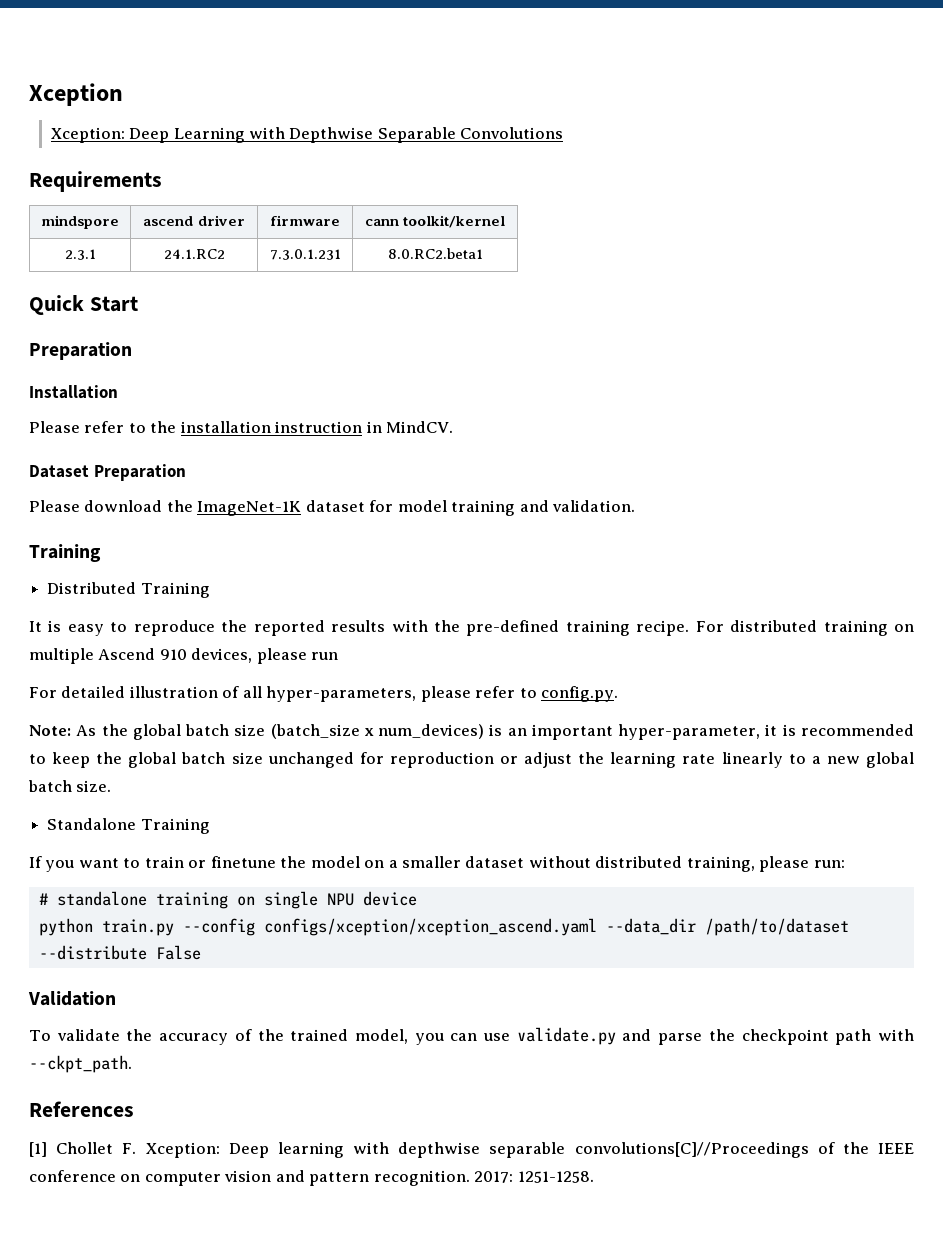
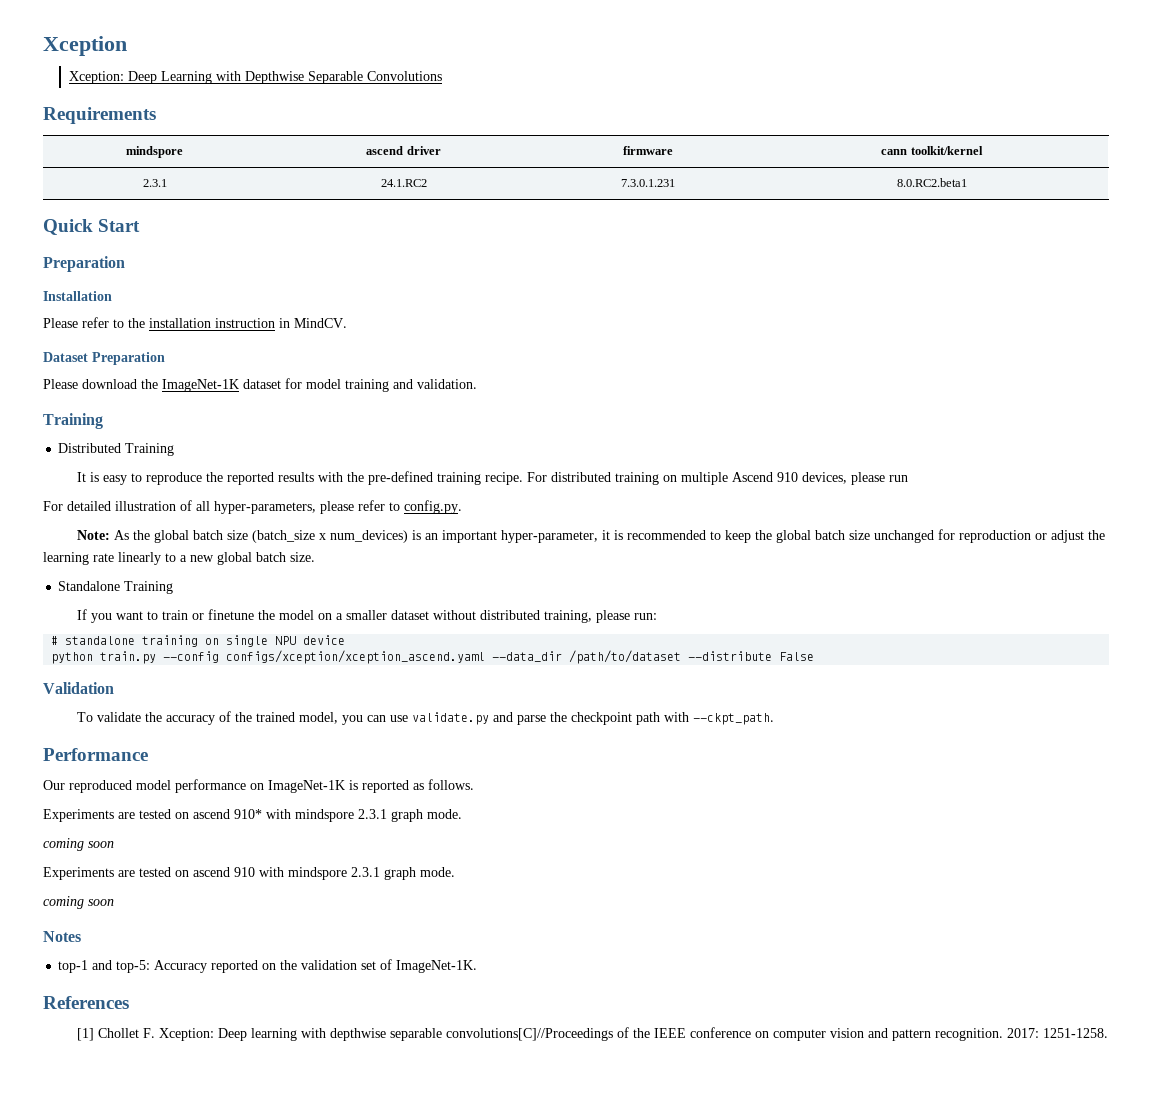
+ Performance
+ Our reproduced model performance on ImageNet-1K is reported as follows.
+ Experiments are tested on ascend 910* with mindspore 2.3.1 graph mode.
+ coming soon
+ Experiments are tested on ascend 910 with mindspore 2.3.1 graph mode.
+ coming soon
+ Notes
+ top-1 and top-5: Accuracy reported on the validation set of ImageNet-1K.

